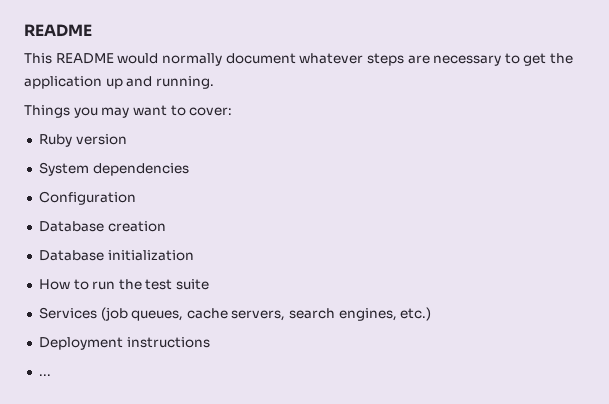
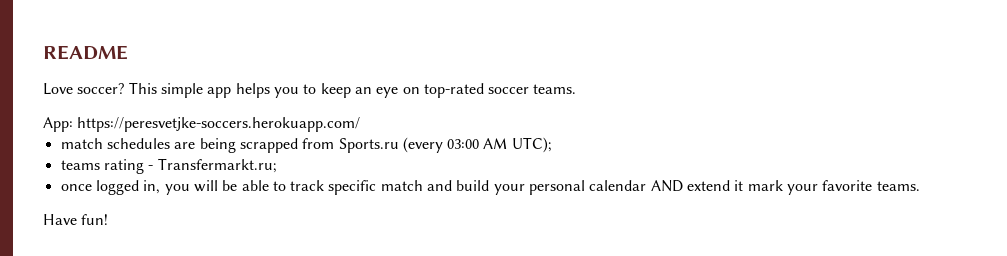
- This README would normally document whatever steps are necessary to get the application up and running.
- Things you may want to cover:
- Ruby version
- System dependencies
- Configuration
- Database creation
- Database initialization
- How to run the test suite
- Services (job queues, cache servers, search engines, etc.)
- Deployment instructions
- ...
+ Love soccer? This simple app helps you to keep an eye on top-rated soccer teams.
+ App: https://peresvetjke-soccers.herokuapp.com/
+ match schedules are being scrapped from Sports.ru (every 03:00 AM UTC);
+ teams rating - Transfermarkt.ru;
+ once logged in, you will be able to track specific match and build your personal calendar AND extend it mark your favorite teams.
+ Have fun!

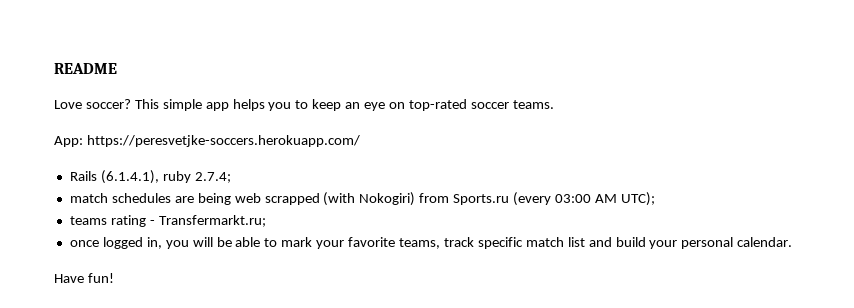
+ Rails (6.1.4.1), ruby 2.7.4;
- match schedules are being scrapped from Sports.ru (every 03:00 AM UTC);
+ match schedules are being web scrapped (with Nokogiri) from Sports.ru (every 03:00 AM UTC);
- once logged in, you will be able to track specific match and build your personal calendar AND extend it mark your favorite teams.
+ once logged in, you will be able to mark your favorite teams, track specific match list and build your personal calendar.

